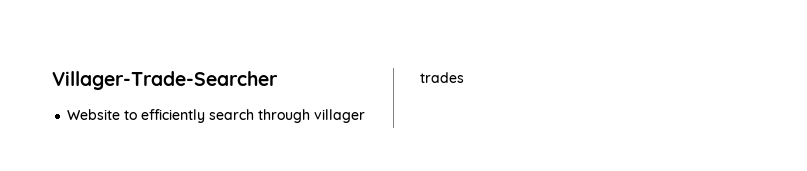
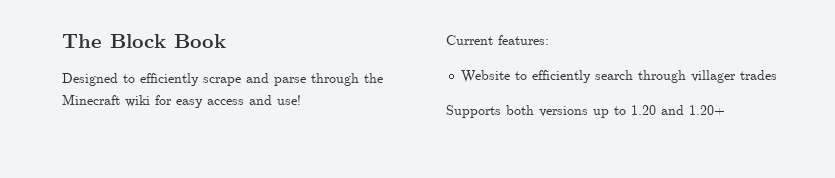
- Villager-Trade-Searcher
+ The Block Book
+ Designed to efficiently scrape and parse through the Minecraft wiki for easy access and use!
+ Current features:
+ Supports both versions up to 1.20 and 1.20+

